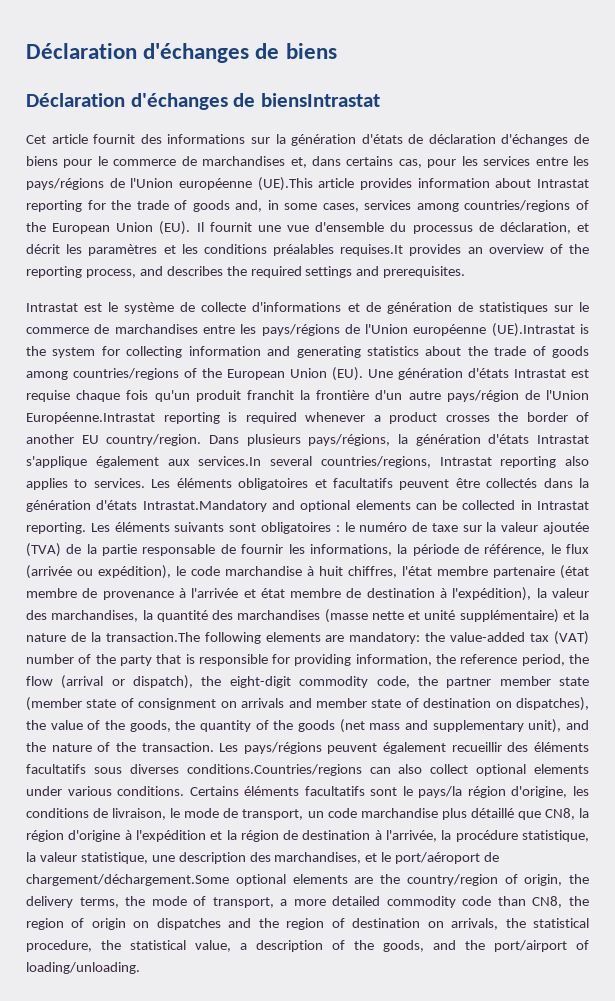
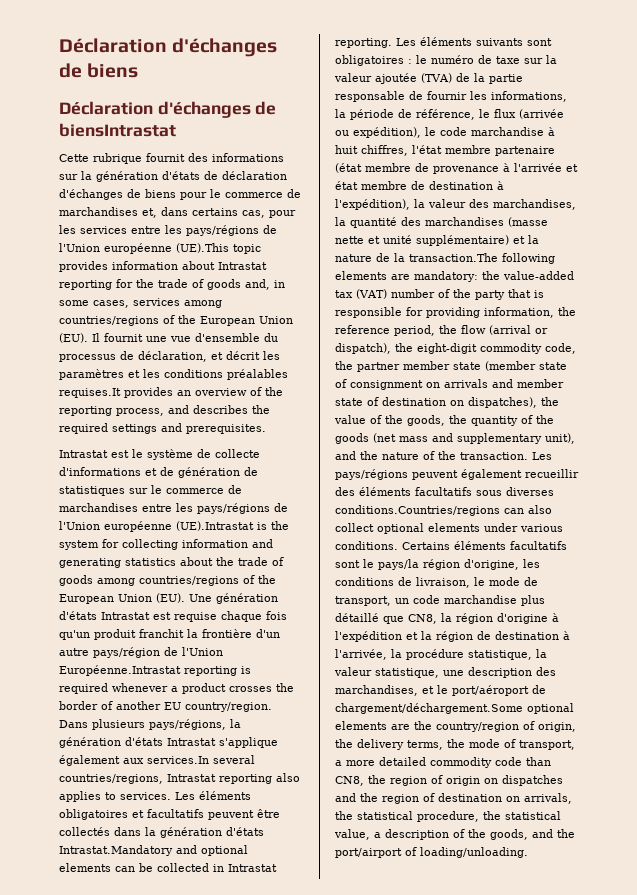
- Cet article fournit des informations sur la génération d'états de déclaration d'échanges de biens pour le commerce de marchandises et, dans certains cas, pour les services entre les pays/régions de l'Union européenne (UE).This article provides information about Intrastat reporting for the trade of goods and, in some cases, services among countries/regions of the European Union (EU). Il fournit une vue d'ensemble du processus de déclaration, et décrit les paramètres et les conditions préalables requises.It provides an overview of the reporting process, and describes the required settings and prerequisites.
+ Cette rubrique fournit des informations sur la génération d'états de déclaration d'échanges de biens pour le commerce de marchandises et, dans certains cas, pour les services entre les pays/régions de l'Union européenne (UE).This topic provides information about Intrastat reporting for the trade of goods and, in some cases, services among countries/regions of the European Union (EU). Il fournit une vue d'ensemble du processus de déclaration, et décrit les paramètres et les conditions préalables requises.It provides an overview of the reporting process, and describes the required settings and prerequisites.

